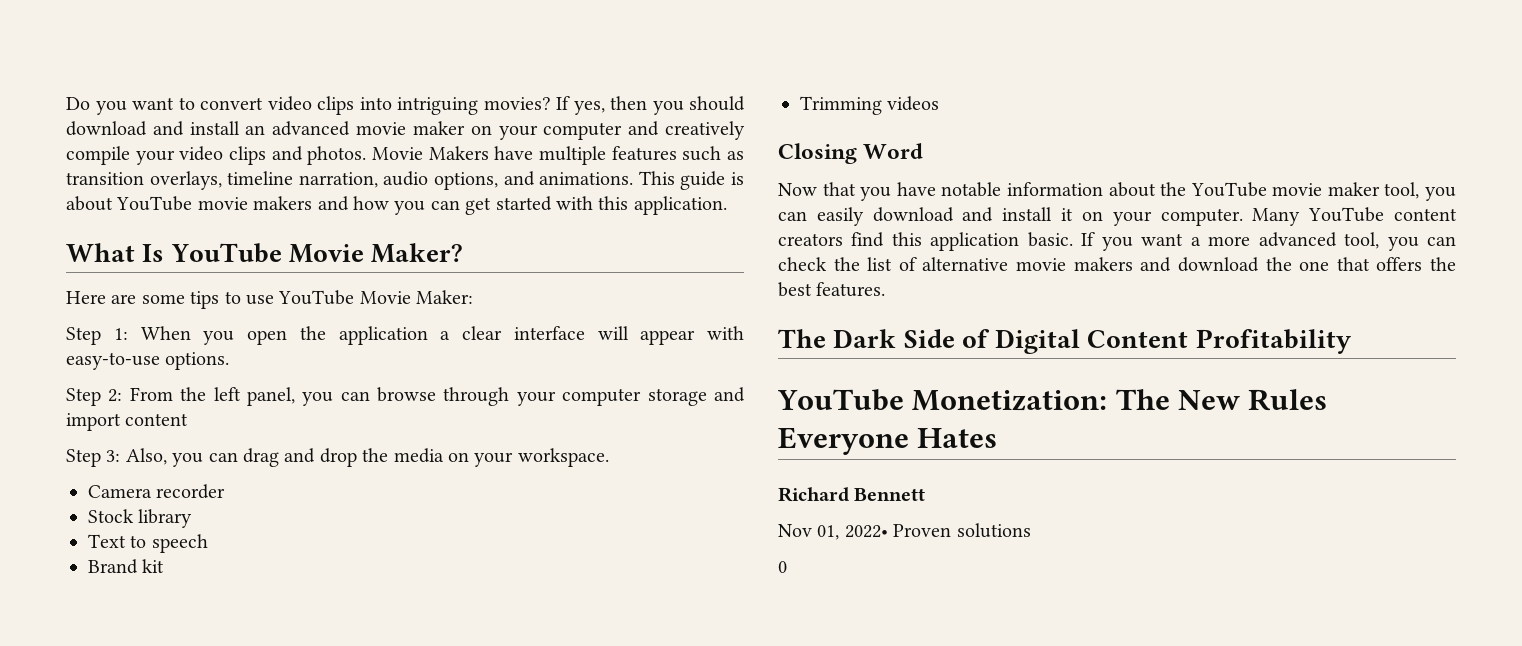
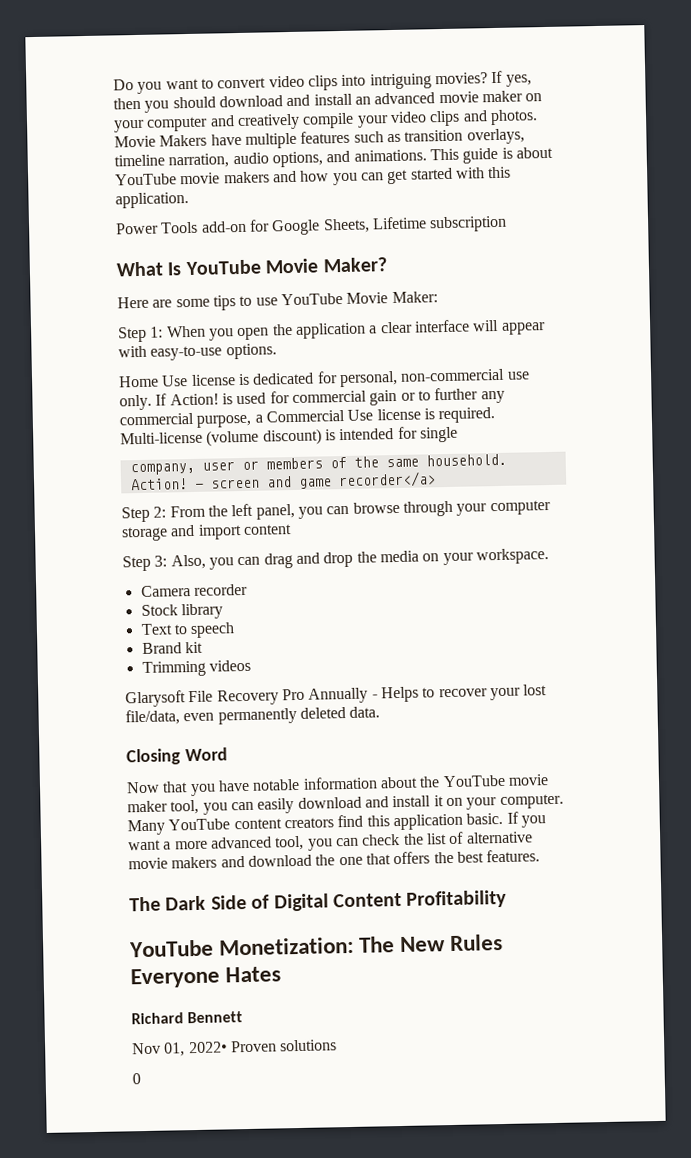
+ Power Tools add-on for Google Sheets, Lifetime subscription
+ Home Use license is dedicated for personal, non-commercial use only. If Action! is used for commercial gain or to further any commercial purpose, a Commercial Use license is required. Multi-license (volume discount) is intended for single
+ company, user or members of the same household. Action! - screen and game recorder</a>
+ Glarysoft File Recovery Pro Annually - Helps to recover your lost file/data, even permanently deleted data.

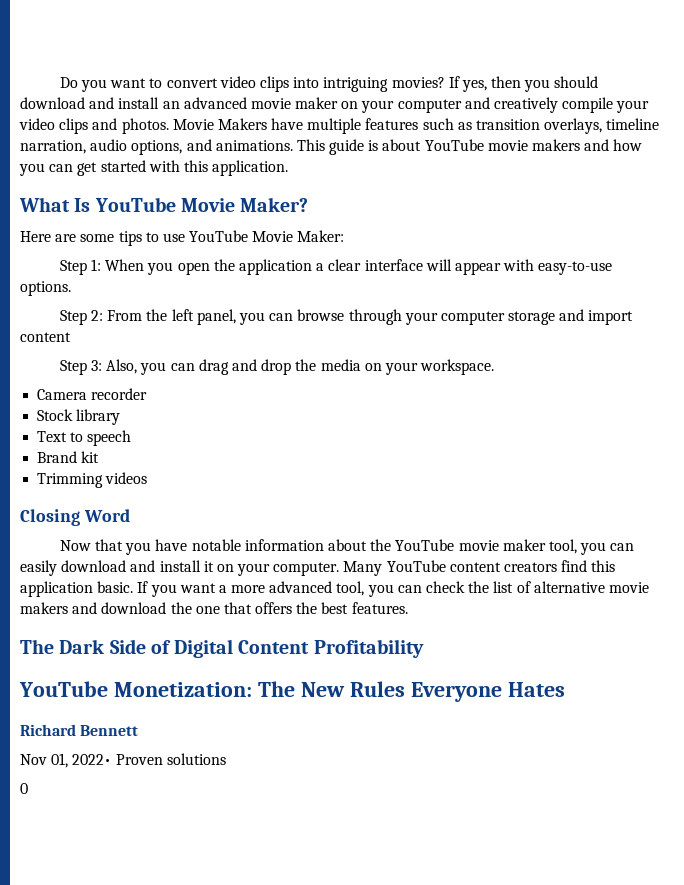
- Power Tools add-on for Google Sheets, Lifetime subscription
- Home Use license is dedicated for personal, non-commercial use only. If Action! is used for commercial gain or to further any commercial purpose, a Commercial Use license is required. Multi-license (volume discount) is intended for single
- company, user or members of the same household. Action! - screen and game recorder</a>
- Glarysoft File Recovery Pro Annually - Helps to recover your lost file/data, even permanently deleted data.

